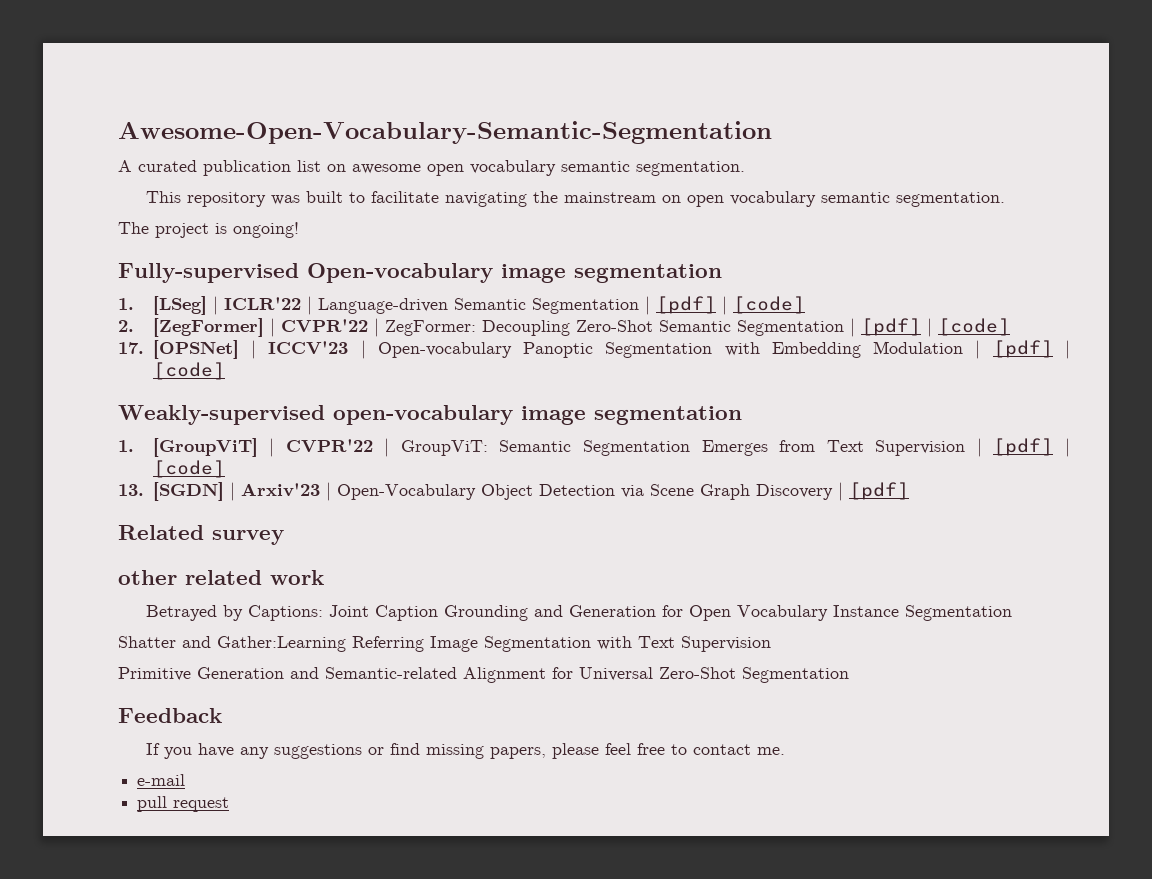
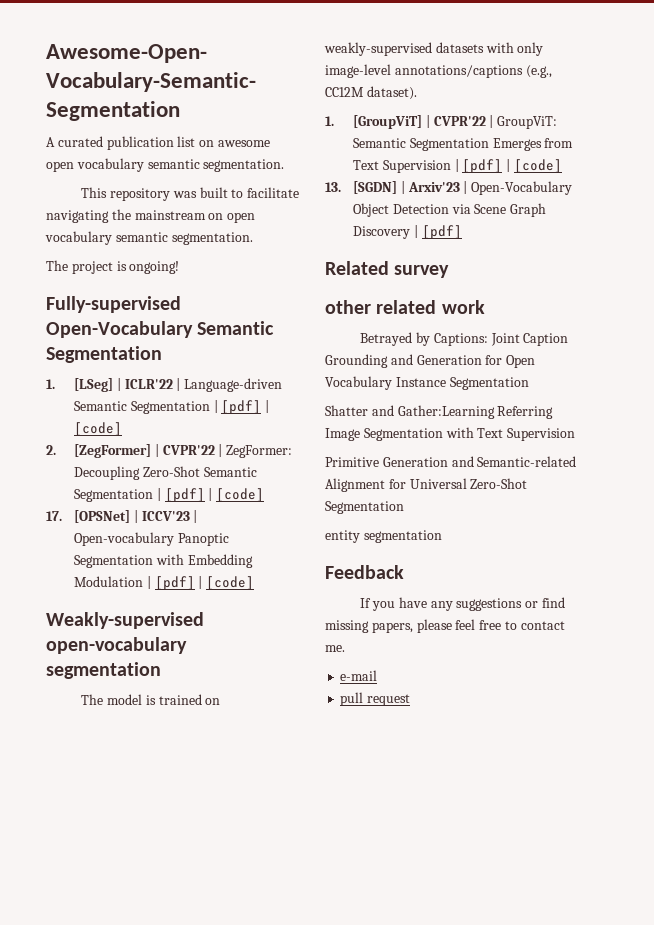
- Fully-supervised Open-vocabulary image segmentation
+ Fully-supervised Open-Vocabulary Semantic Segmentation
- Weakly-supervised open-vocabulary image segmentation
+ Weakly-supervised open-vocabulary segmentation
+ The model is trained on weakly-supervised datasets with only image-level annotations/captions (e.g., CC12M dataset).
+ entity segmentation

